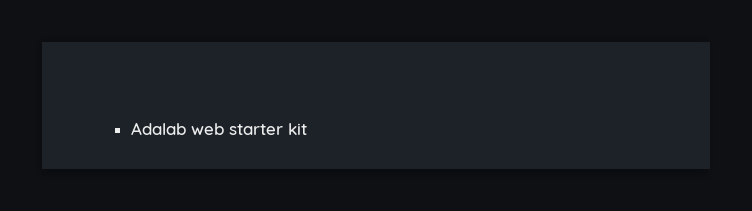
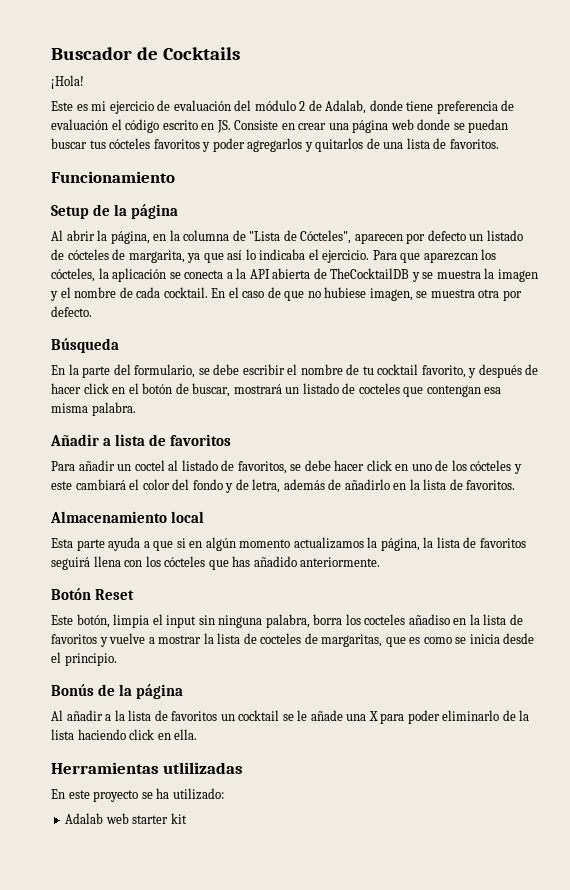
+ Buscador de Cocktails
+ ¡Hola!
+ Este es mi ejercicio de evaluación del módulo 2 de Adalab, donde tiene preferencia de evaluación el código escrito en JS. Consiste en crear una página web donde se puedan buscar tus cócteles favoritos y poder agregarlos y quitarlos de una lista de favoritos.
+ Funcionamiento
+ Setup de la página
+ Al abrir la página, en la columna de "Lista de Cócteles", aparecen por defecto un listado de cócteles de margarita, ya que así lo indicaba el ejercicio. Para que aparezcan los cócteles, la aplicación se conecta a la API abierta de TheCocktailDB y se muestra la imagen y el nombre de cada cocktail. En el caso de que no hubiese imagen, se muestra otra por defecto.
+ Búsqueda
+ En la parte del formulario, se debe escribir el nombre de tu cocktail favorito, y después de hacer click en el botón de buscar, mostrará un listado de cocteles que contengan esa misma palabra.
+ Añadir a lista de favoritos
+ Para añadir un coctel al listado de favoritos, se debe hacer click en uno de los cócteles y este cambiará el color del fondo y de letra, además de añadirlo en la lista de favoritos.
+ Almacenamiento local
+ Esta parte ayuda a que si en algún momento actualizamos la página, la lista de favoritos seguirá llena con los cócteles que has añadido anteriormente.
+ Botón Reset
+ Este botón, limpia el input sin ninguna palabra, borra los cocteles añadiso en la lista de favoritos y vuelve a mostrar la lista de cocteles de margaritas, que es como se inicia desde el principio.
+ Bonús de la página
+ Al añadir a la lista de favoritos un cocktail se le añade una X para poder eliminarlo de la lista haciendo click en ella.
+ Herramientas utlilizadas
+ En este proyecto se ha utilizado:

